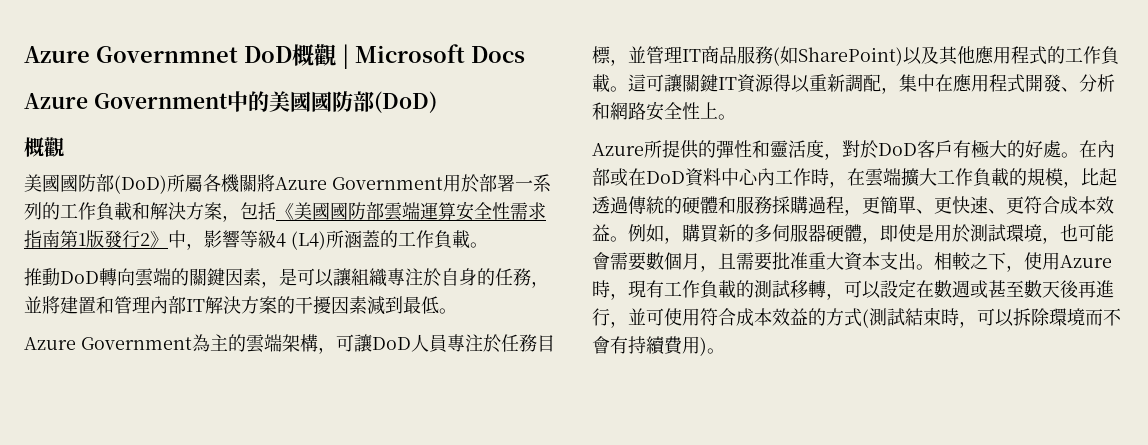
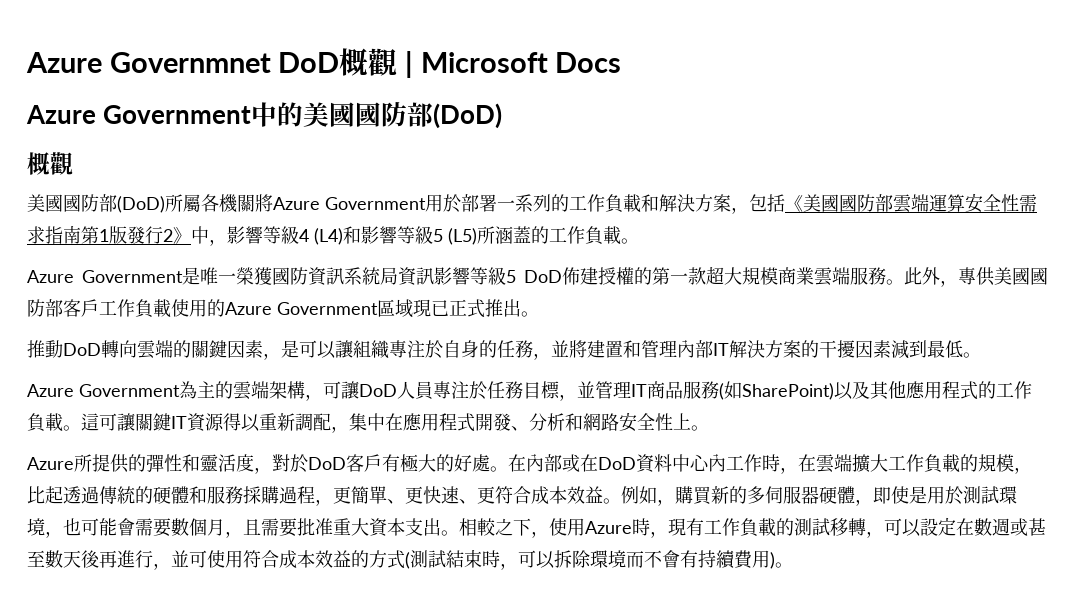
- 美國國防部(DoD)所屬各機關將Azure Government用於部署一系列的工作負載和解決方案，包括《美國國防部雲端運算安全性需求指南第1版發行2》中，影響等級4 (L4)所涵蓋的工作負載。
+ 美國國防部(DoD)所屬各機關將Azure Government用於部署一系列的工作負載和解決方案，包括《美國國防部雲端運算安全性需求指南第1版發行2》中，影響等級4 (L4)和影響等級5 (L5)所涵蓋的工作負載。
+ Azure Government是唯一榮獲國防資訊系統局資訊影響等級5 DoD佈建授權的第一款超大規模商業雲端服務。此外，專供美國國防部客戶工作負載使用的Azure Government區域現已正式推出。

